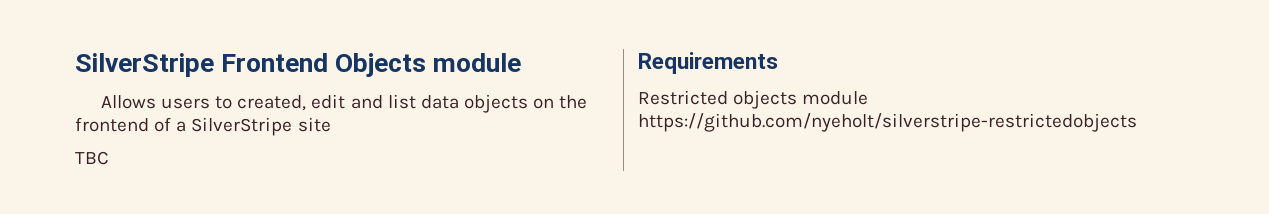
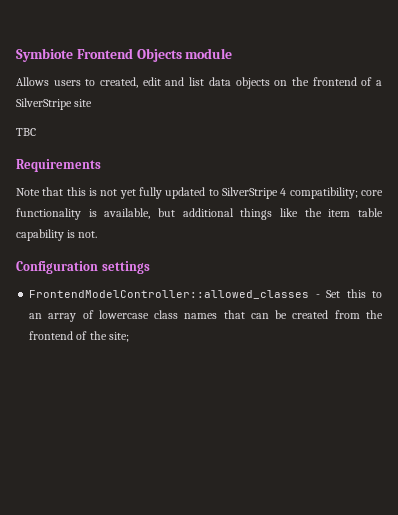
- SilverStripe Frontend Objects module
+ Symbiote Frontend Objects module
- Restricted objects module https://github.com/nyeholt/silverstripe-restrictedobjects
+ Note that this is not yet fully updated to SilverStripe 4 compatibility; core functionality is available, but additional things like the item table capability is not.
+ Configuration settings
+ FrontendModelController::allowed_classes - Set this to an array of lowercase class names that can be created from the frontend of the site;

